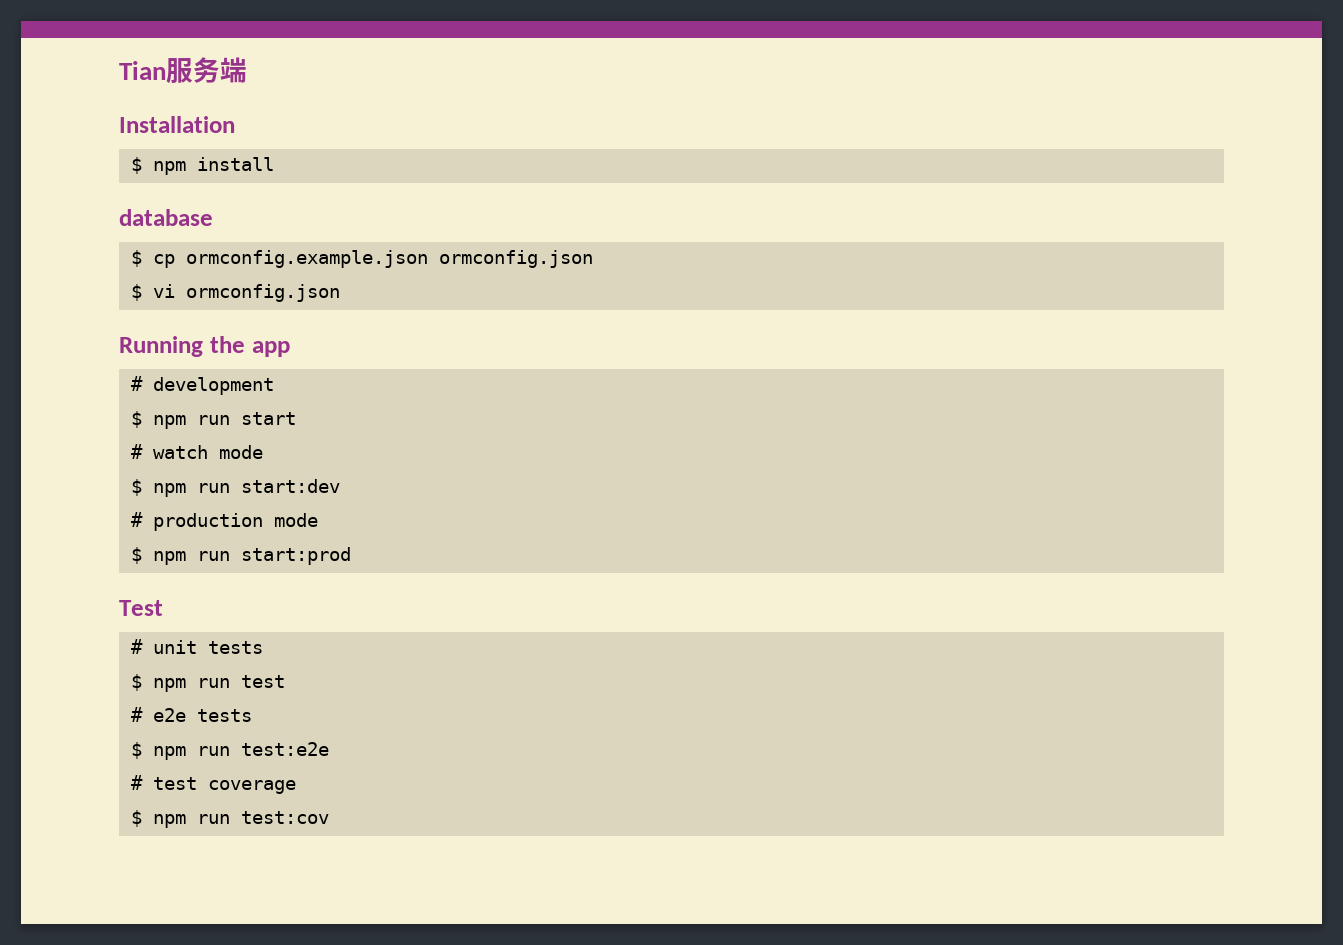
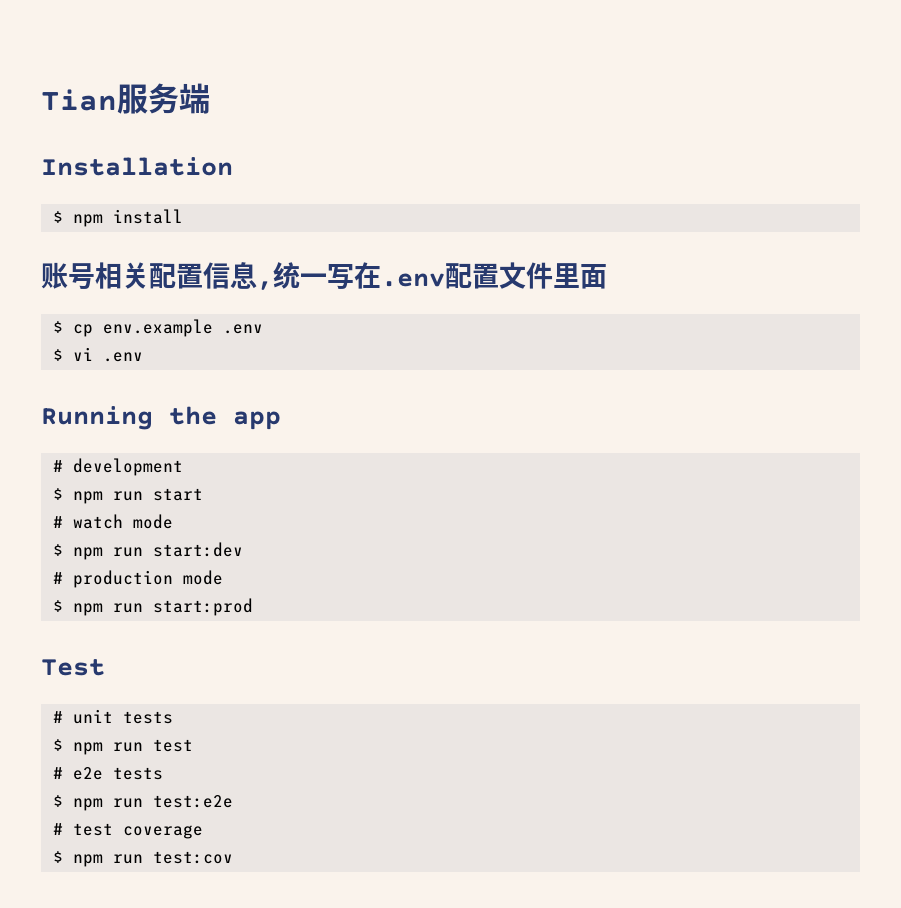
- database
+ 账号相关配置信息,统一写在.env配置文件里面
- $ cp ormconfig.example.json ormconfig.json
+ $ cp env.example .env
- $ vi ormconfig.json
+ $ vi .env

